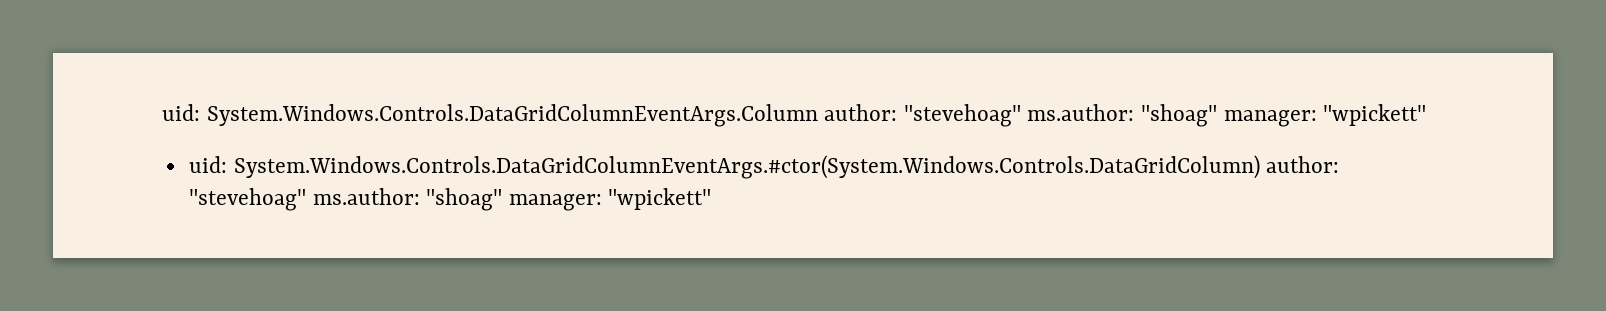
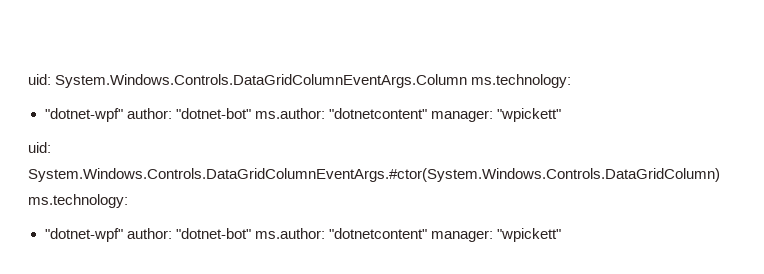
- uid: System.Windows.Controls.DataGridColumnEventArgs.Column author: "stevehoag" ms.author: "shoag" manager: "wpickett"
- uid: System.Windows.Controls.DataGridColumnEventArgs.#ctor(System.Windows.Controls.DataGridColumn) author: "stevehoag" ms.author: "shoag" manager: "wpickett"
+ uid: System.Windows.Controls.DataGridColumnEventArgs.Column ms.technology:
+ "dotnet-wpf" author: "dotnet-bot" ms.author: "dotnetcontent" manager: "wpickett"
+ uid: System.Windows.Controls.DataGridColumnEventArgs.#ctor(System.Windows.Controls.DataGridColumn) ms.technology:
+ "dotnet-wpf" author: "dotnet-bot" ms.author: "dotnetcontent" manager: "wpickett"

